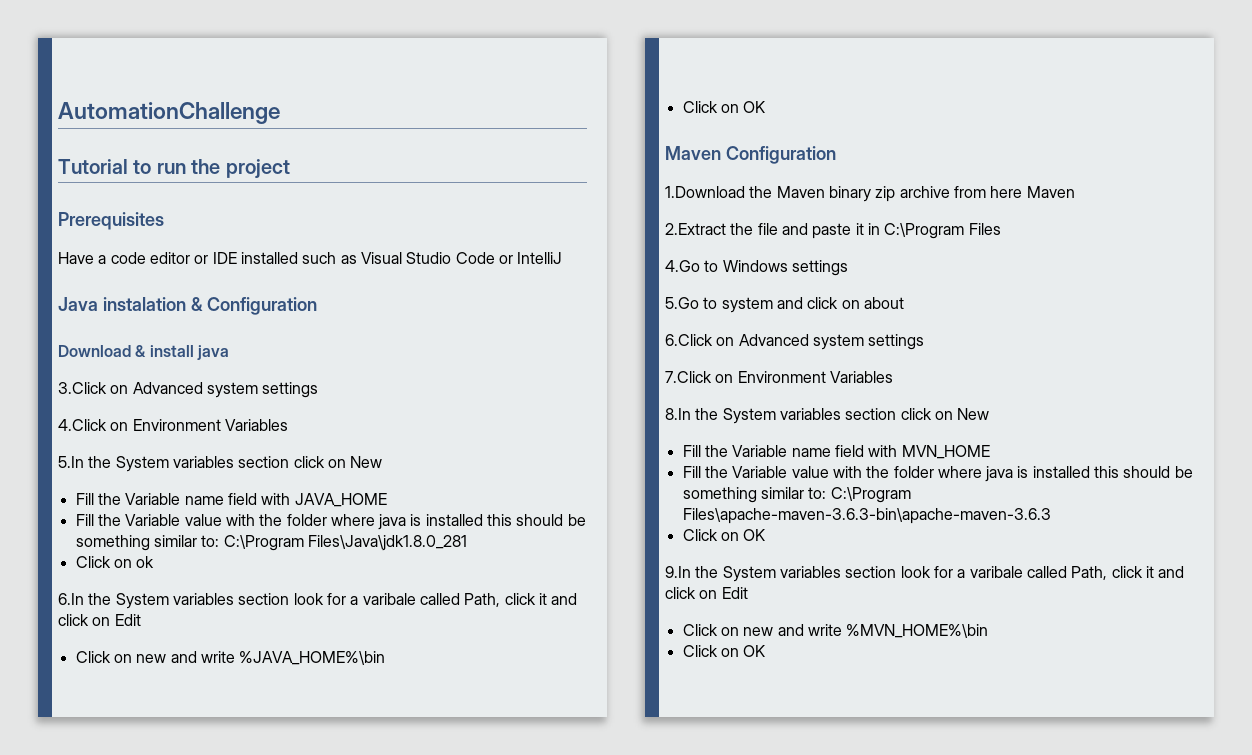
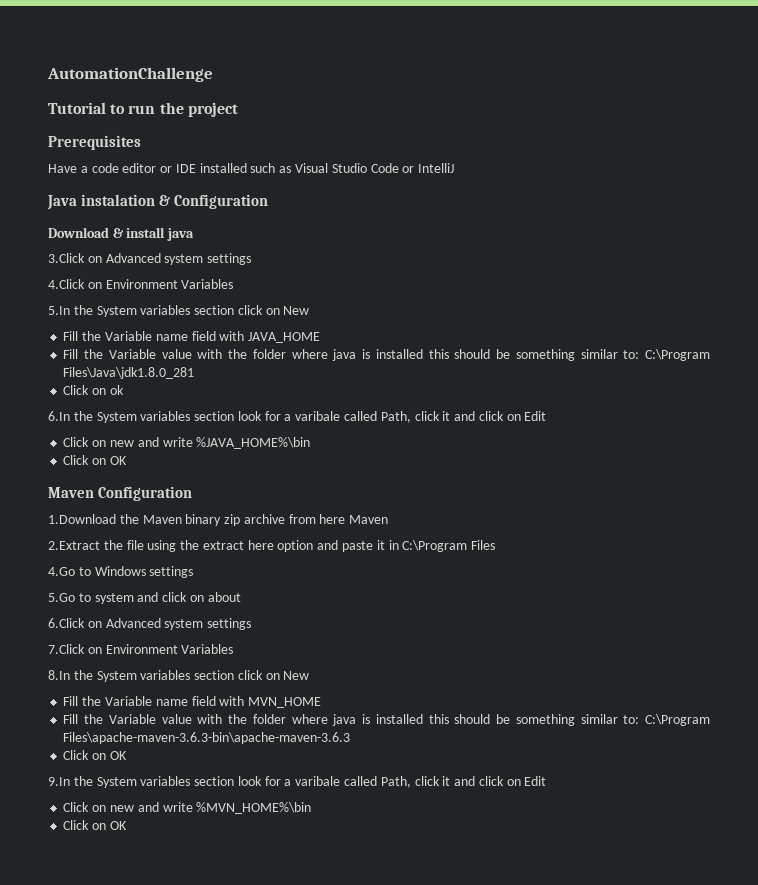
- 2.Extract the file and paste it in C:\Program Files
+ 2.Extract the file using the extract here option and paste it in C:\Program Files

